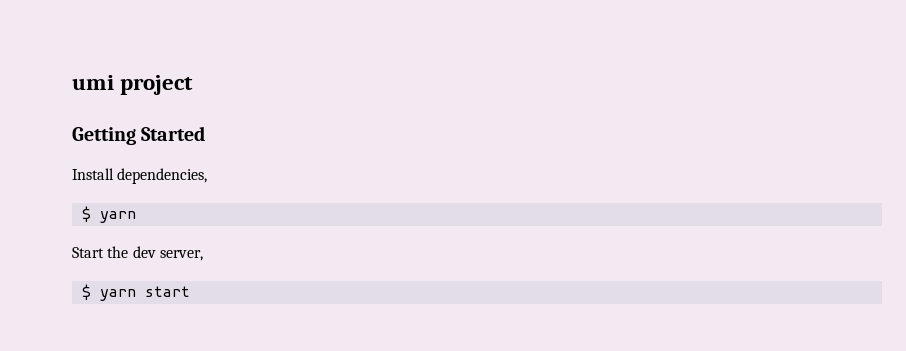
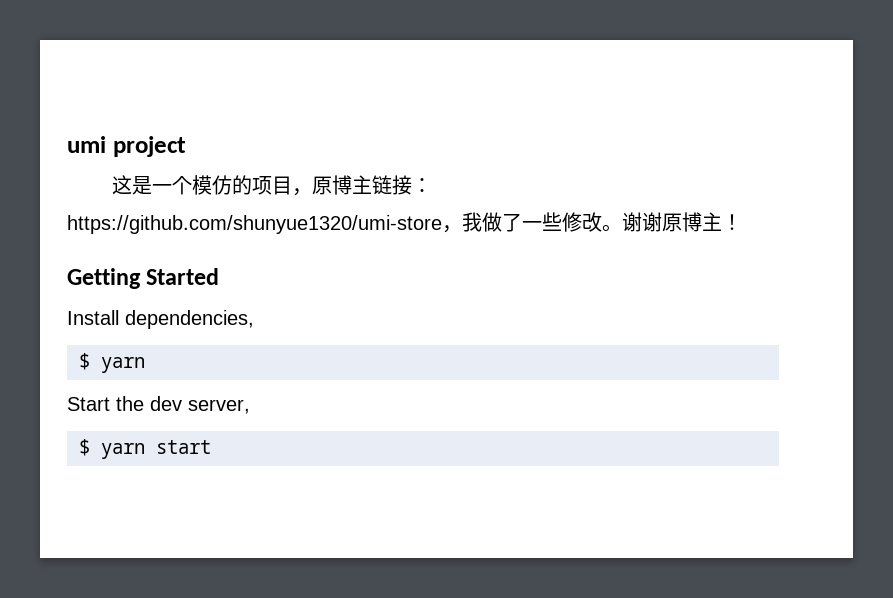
+ 这是一个模仿的项目，原博主链接：https://github.com/shunyue1320/umi-store，我做了一些修改。谢谢原博主！

